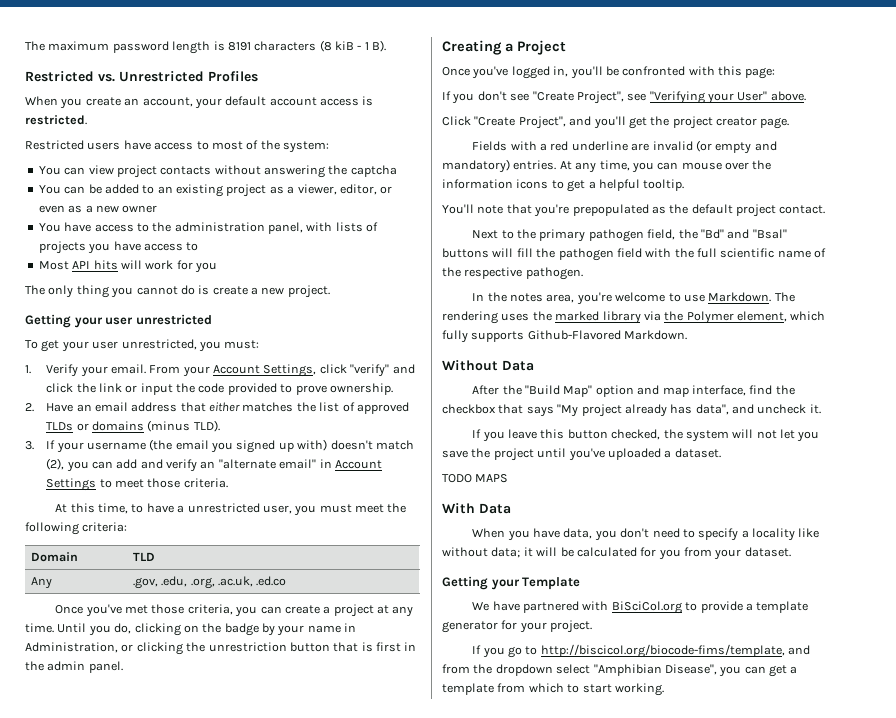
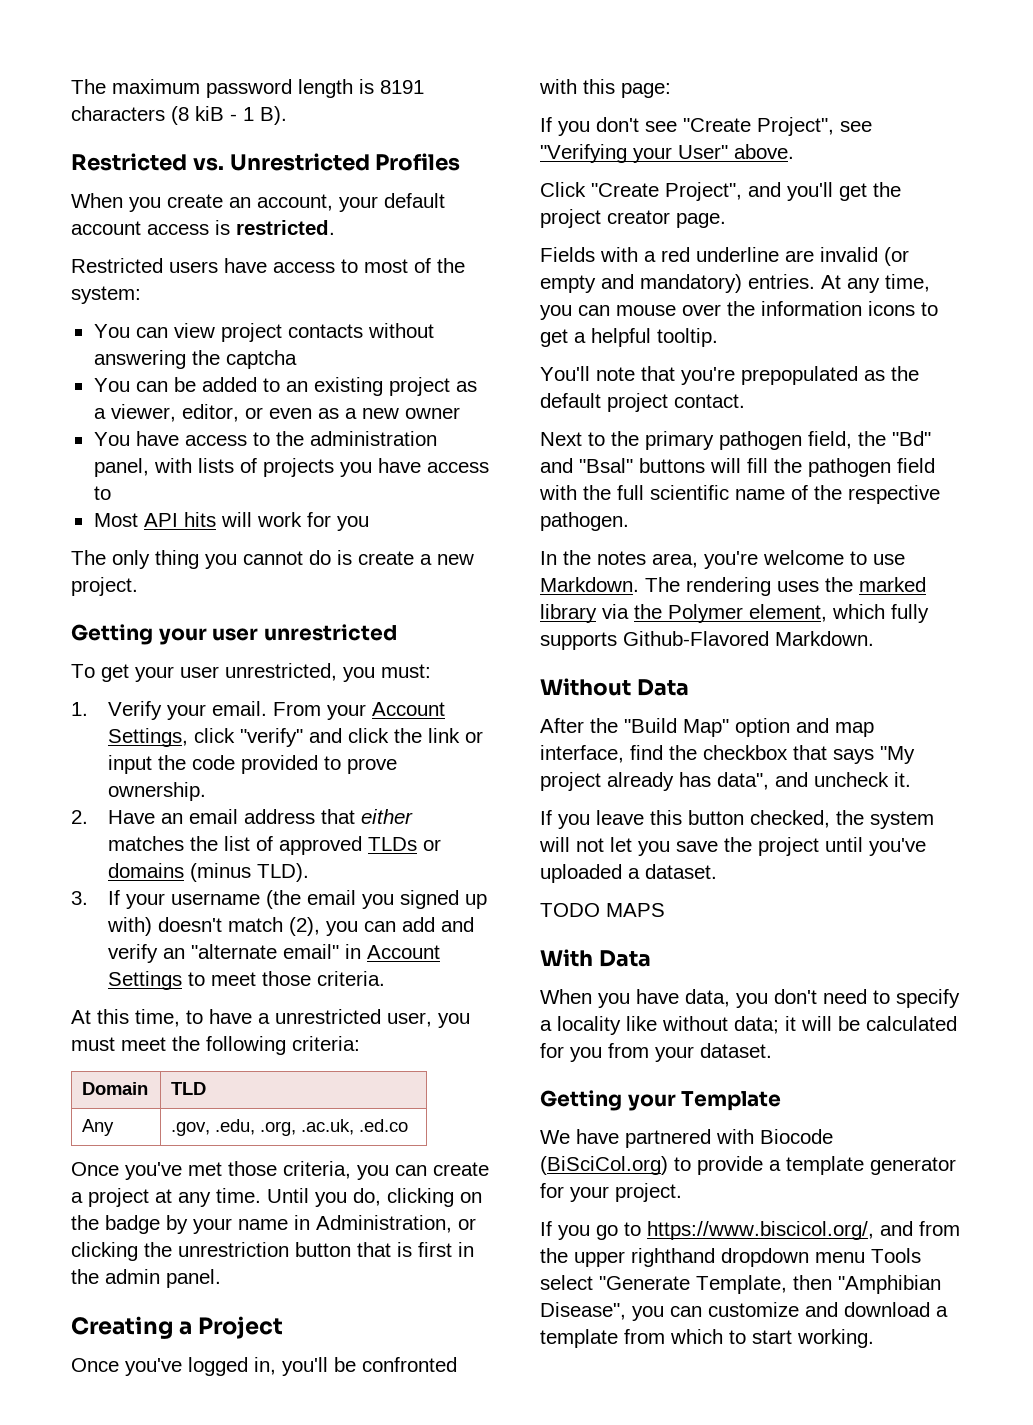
- We have partnered with BiSciCol.org to provide a template generator for your project.
+ We have partnered with Biocode (BiSciCol.org) to provide a template generator for your project.
- If you go to http://biscicol.org/biocode-fims/template, and from the dropdown select "Amphibian Disease", you can get a template from which to start working.
+ If you go to https://www.biscicol.org/, and from the upper righthand dropdown menu Tools select "Generate Template, then "Amphibian Disease", you can customize and download a template from which to start working.

